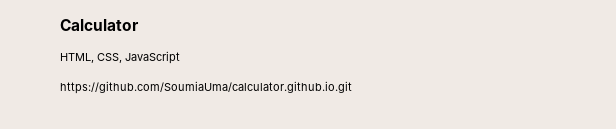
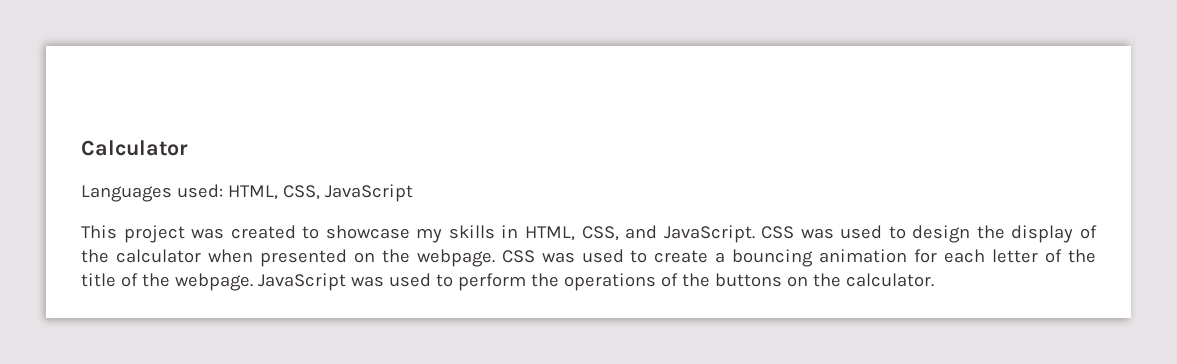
- HTML, CSS, JavaScript
+ Languages used: HTML, CSS, JavaScript
- https://github.com/SoumiaUma/calculator.github.io.git
+ This project was created to showcase my skills in HTML, CSS, and JavaScript. CSS was used to design the display of the calculator when presented on the webpage. CSS was used to create a bouncing animation for each letter of the title of the webpage. JavaScript was used to perform the operations of the buttons on the calculator.

